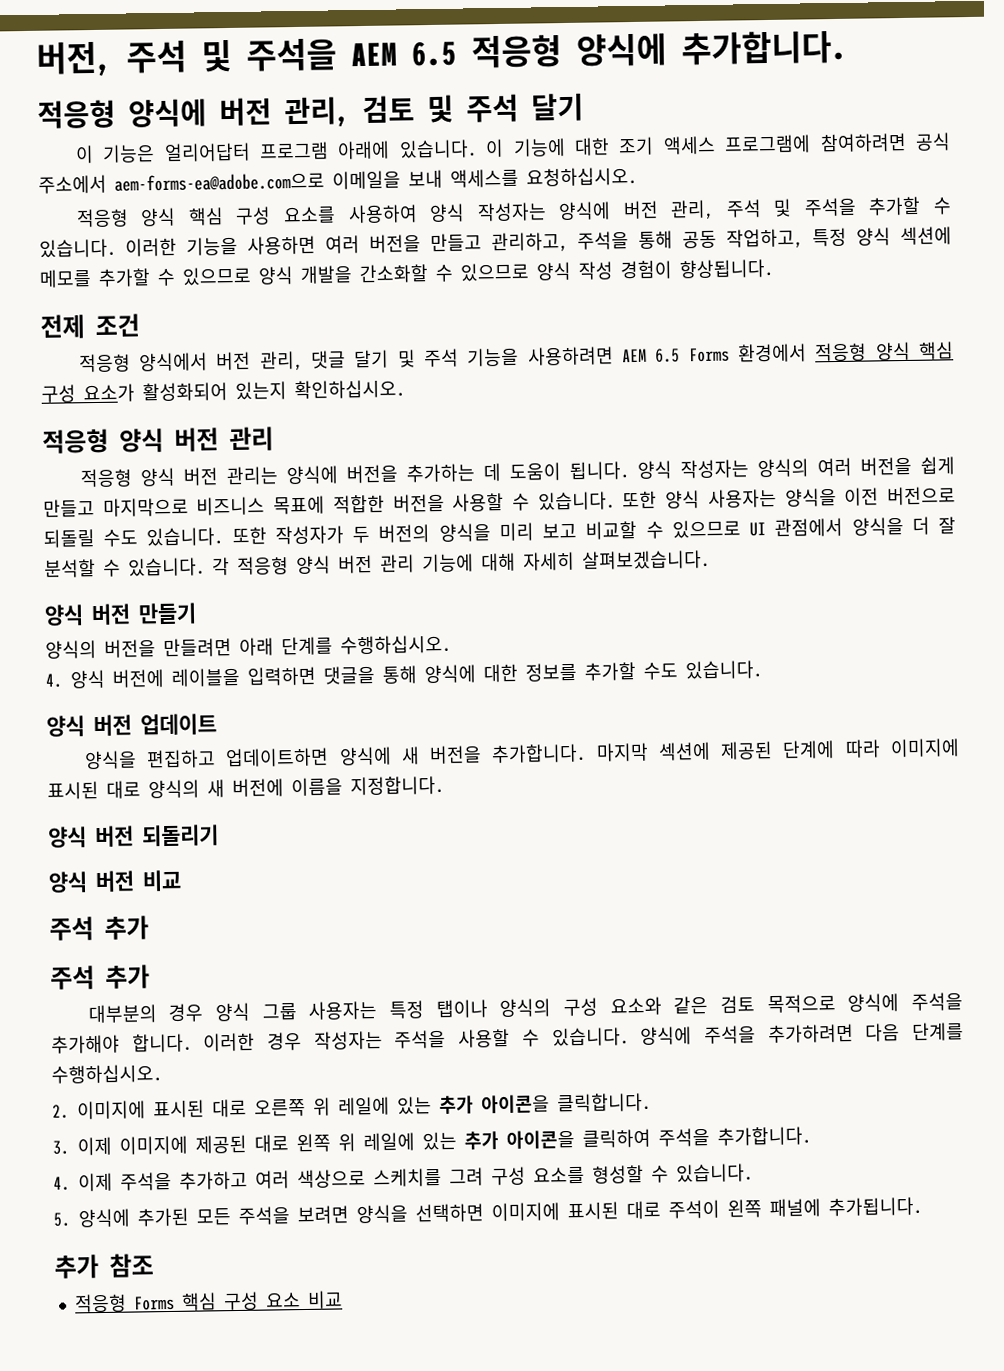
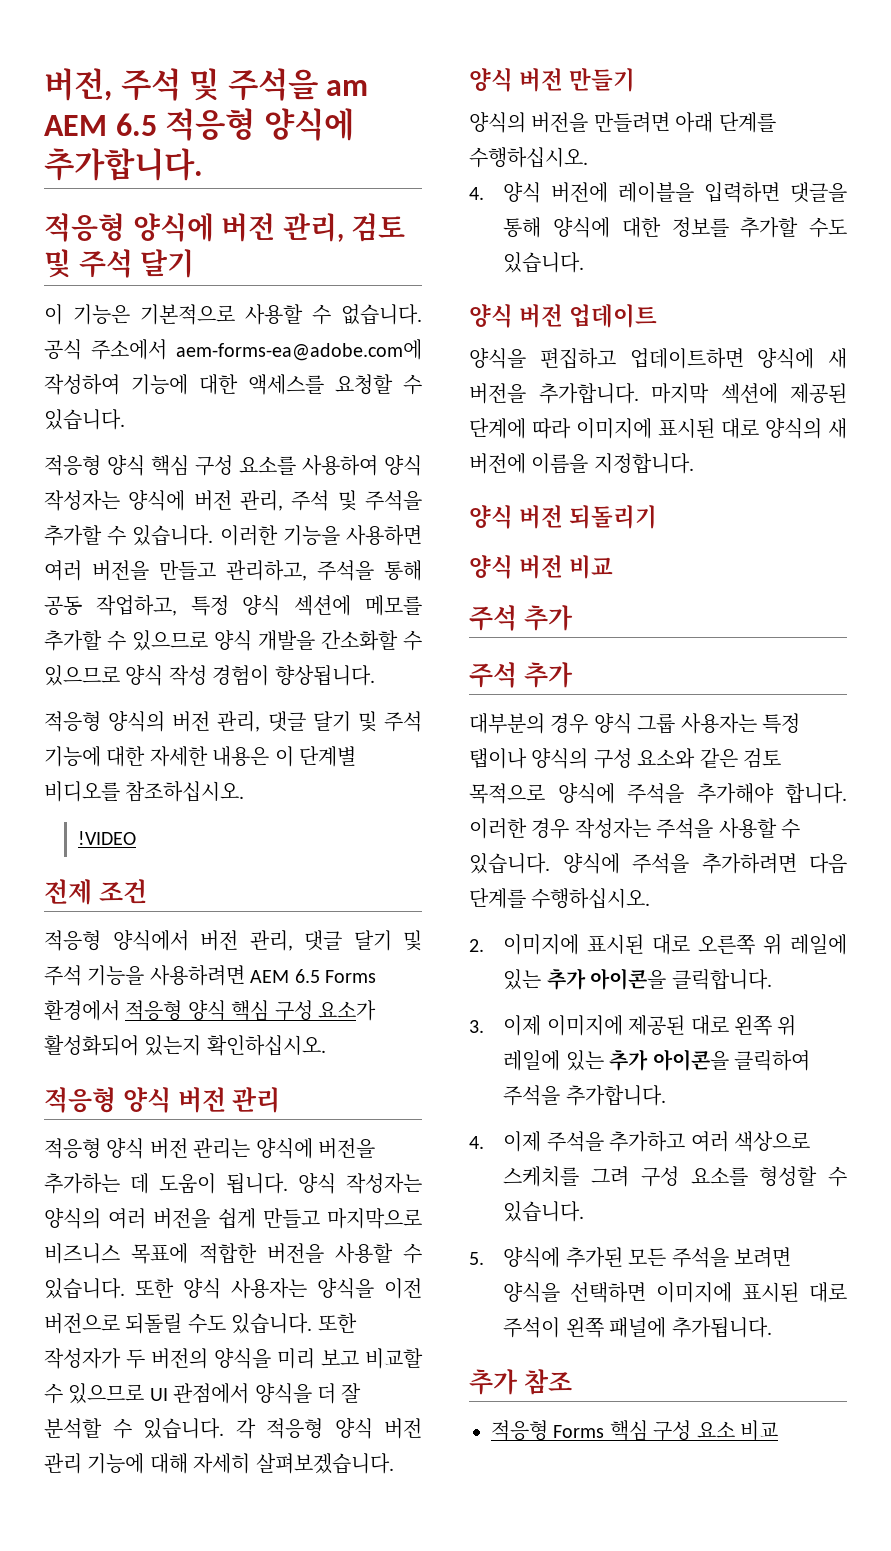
- 버전, 주석 및 주석을 AEM 6.5 적응형 양식에 추가합니다.
+ 버전, 주석 및 주석을 am AEM 6.5 적응형 양식에 추가합니다.
- 이 기능은 얼리어답터 프로그램 아래에 있습니다. 이 기능에 대한 조기 액세스 프로그램에 참여하려면 공식 주소에서 aem-forms-ea@adobe.com으로 이메일을 보내 액세스를 요청하십시오.
+ 이 기능은 기본적으로 사용할 수 없습니다. 공식 주소에서 aem-forms-ea@adobe.com에 작성하여 기능에 대한 액세스를 요청할 수 있습니다.
+ 적응형 양식의 버전 관리, 댓글 달기 및 주석 기능에 대한 자세한 내용은 이 단계별 비디오를 참조하십시오.
+ !VIDEO

